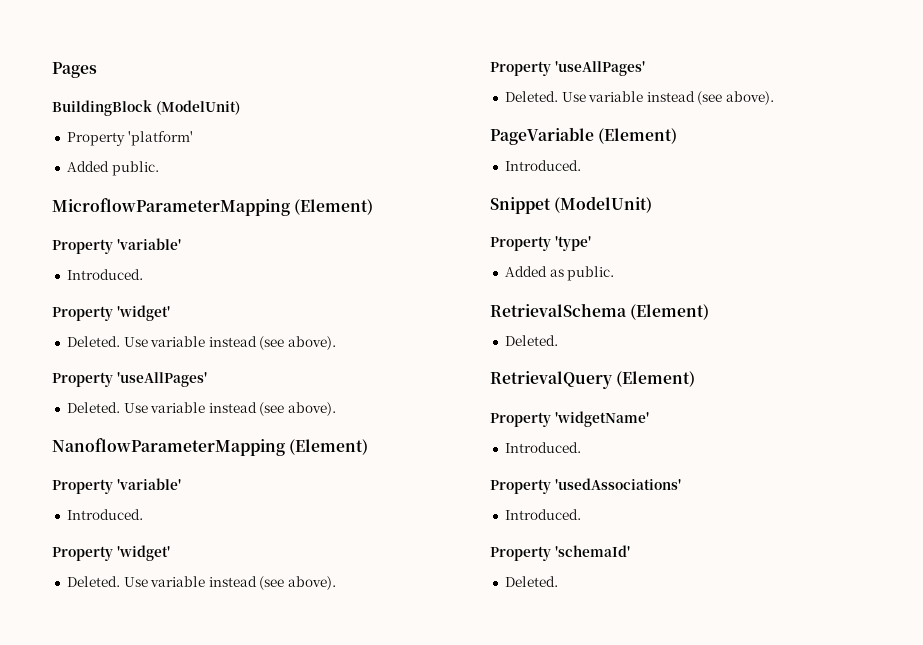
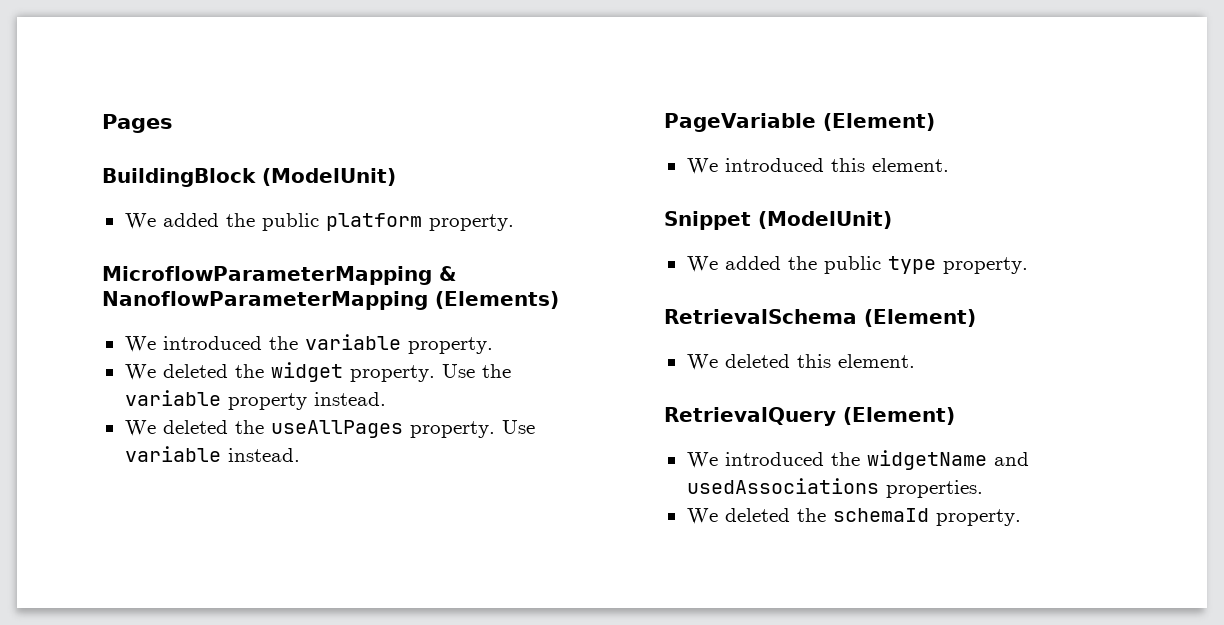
- Property 'platform'
- Added public.
- MicroflowParameterMapping (Element)
- Property 'variable'
- Introduced.
- Property 'widget'
- Deleted. Use variable instead (see above).
- Property 'useAllPages'
- Deleted. Use variable instead (see above).
- NanoflowParameterMapping (Element)
- Property 'variable'
- Introduced.
- Property 'widget'
- Deleted. Use variable instead (see above).
- Property 'useAllPages'
- Deleted. Use variable instead (see above).
+ We added the public platform property.
+ MicroflowParameterMapping & NanoflowParameterMapping (Elements)
+ We introduced the variable property.
+ We deleted the widget property. Use the variable property instead.
+ We deleted the useAllPages property. Use variable instead.
  PageVariable (Element)
- Introduced.
+ We introduced this element.
  Snippet (ModelUnit)
- Property 'type'
- Added as public.
+ We added the public type property.
  RetrievalSchema (Element)
- Deleted.
+ We deleted this element.
  RetrievalQuery (Element)
- Property 'widgetName'
- Introduced.
- Property 'usedAssociations'
- Introduced.
- Property 'schemaId'
- Deleted.
+ We introduced the widgetName and usedAssociations properties.
+ We deleted the schemaId property.

